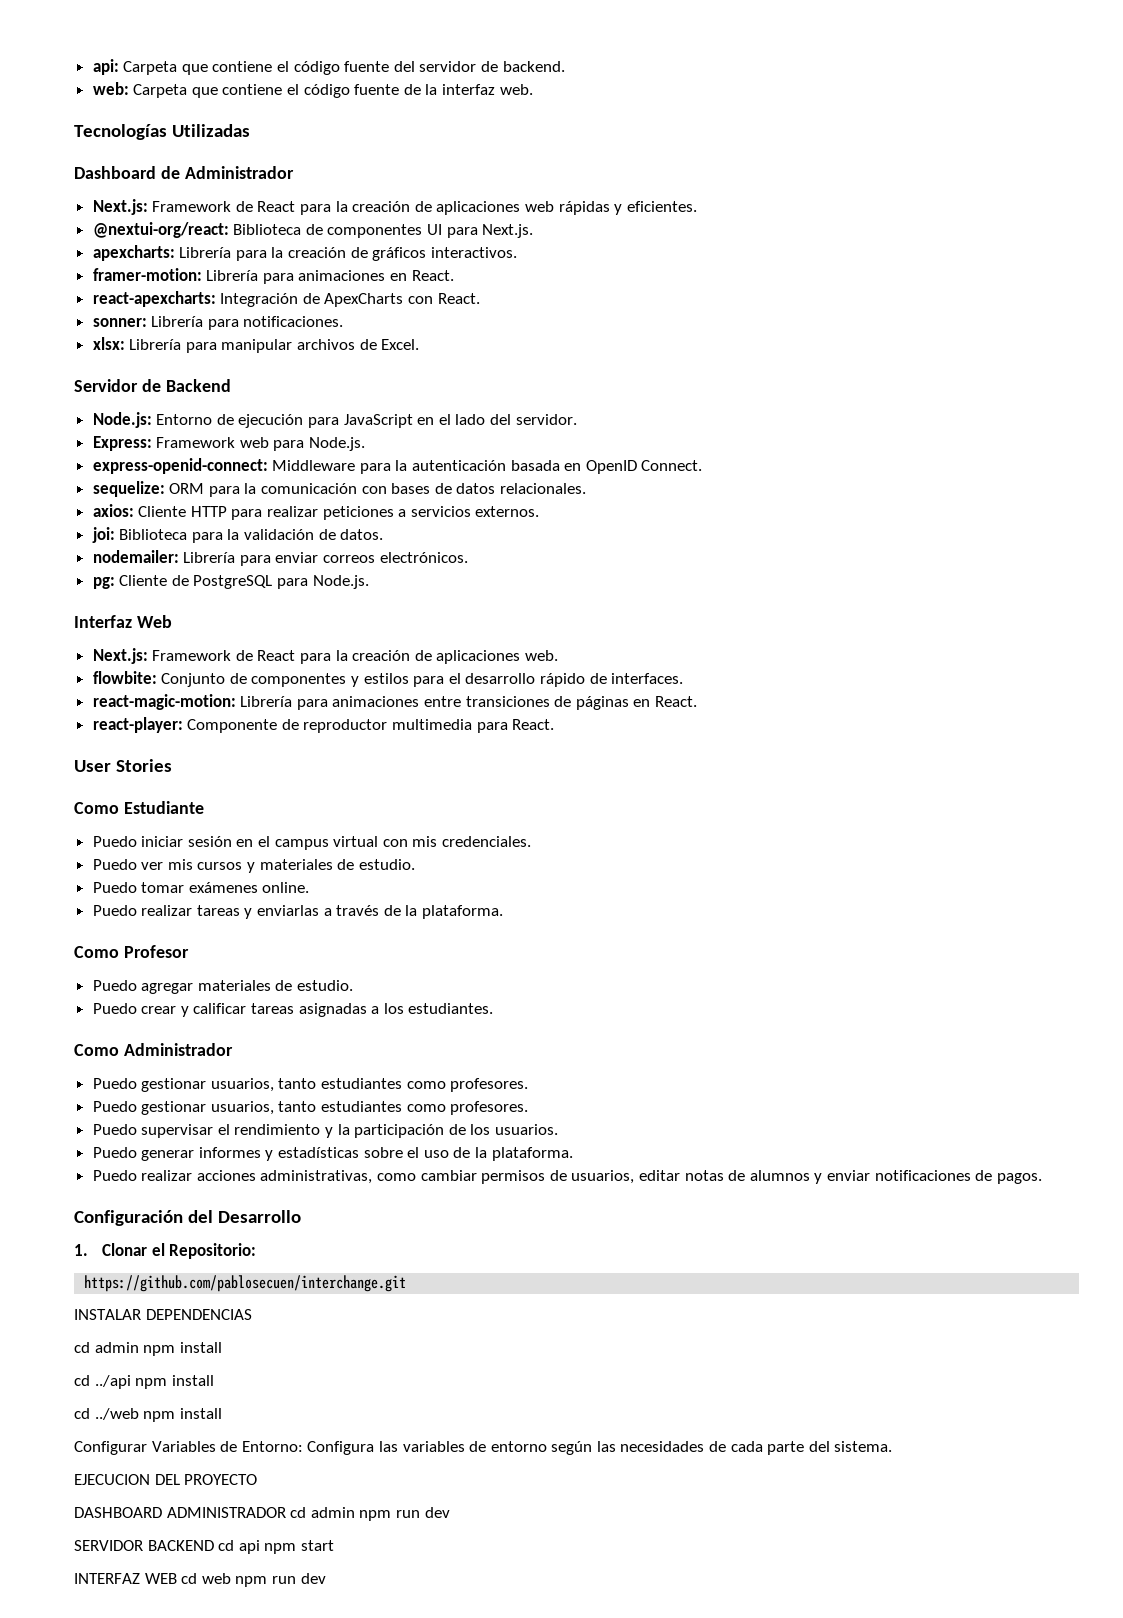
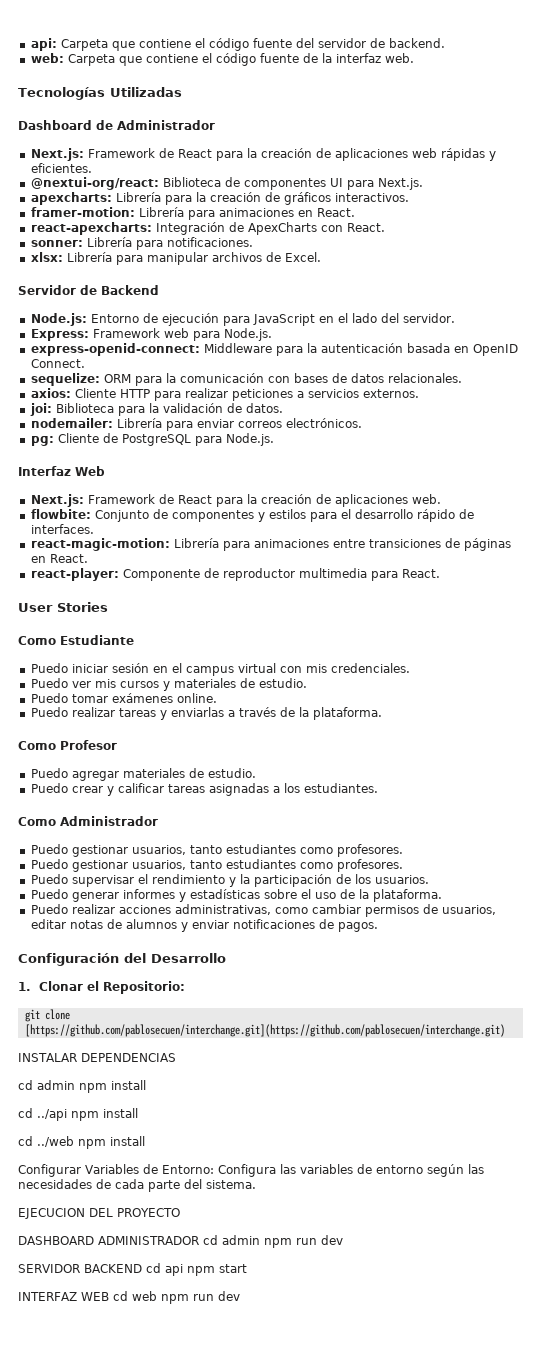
- https://github.com/pablosecuen/interchange.git
+ git clone [https://github.com/pablosecuen/interchange.git](https://github.com/pablosecuen/interchange.git)

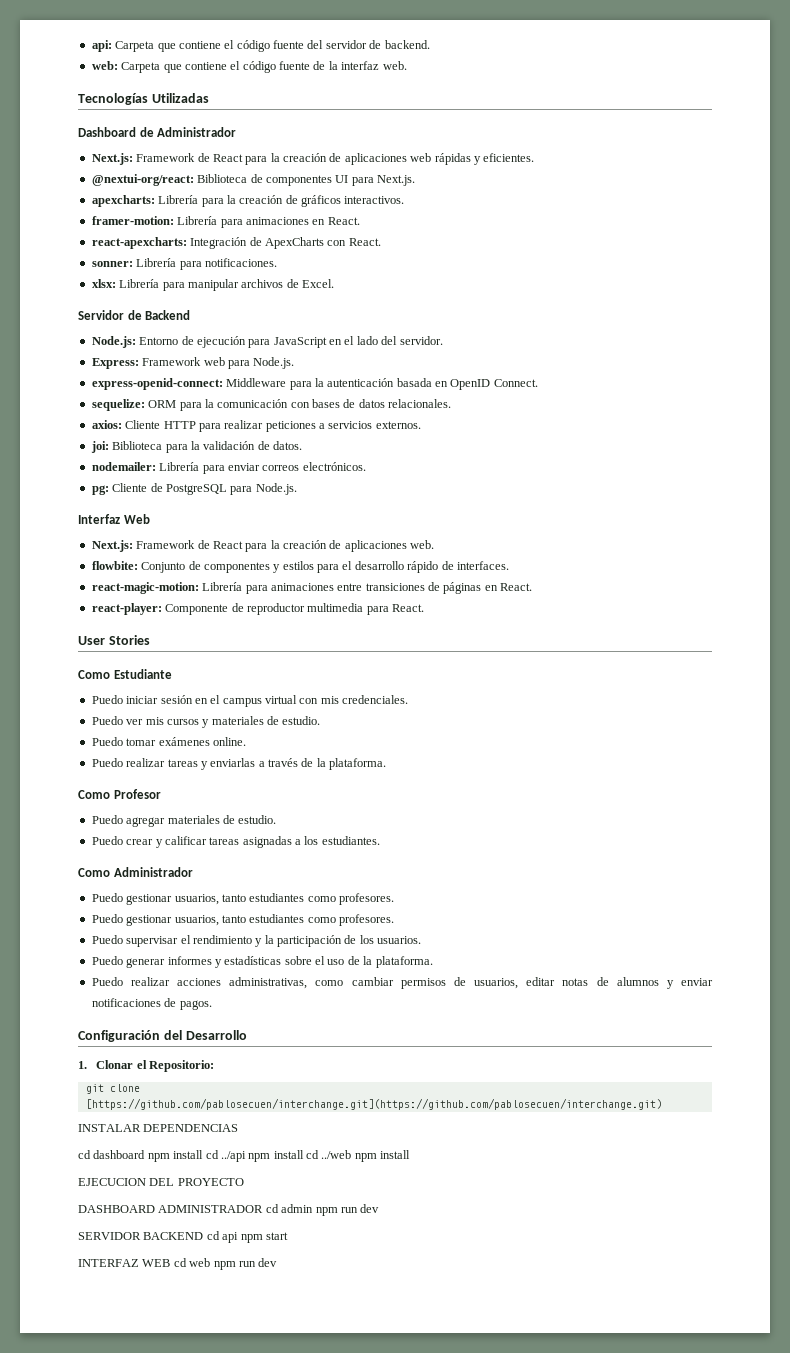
- cd admin npm install
- cd ../api npm install
- cd ../web npm install
+ cd dashboard npm install cd ../api npm install cd ../web npm install
- Configurar Variables de Entorno: Configura las variables de entorno según las necesidades de cada parte del sistema.

